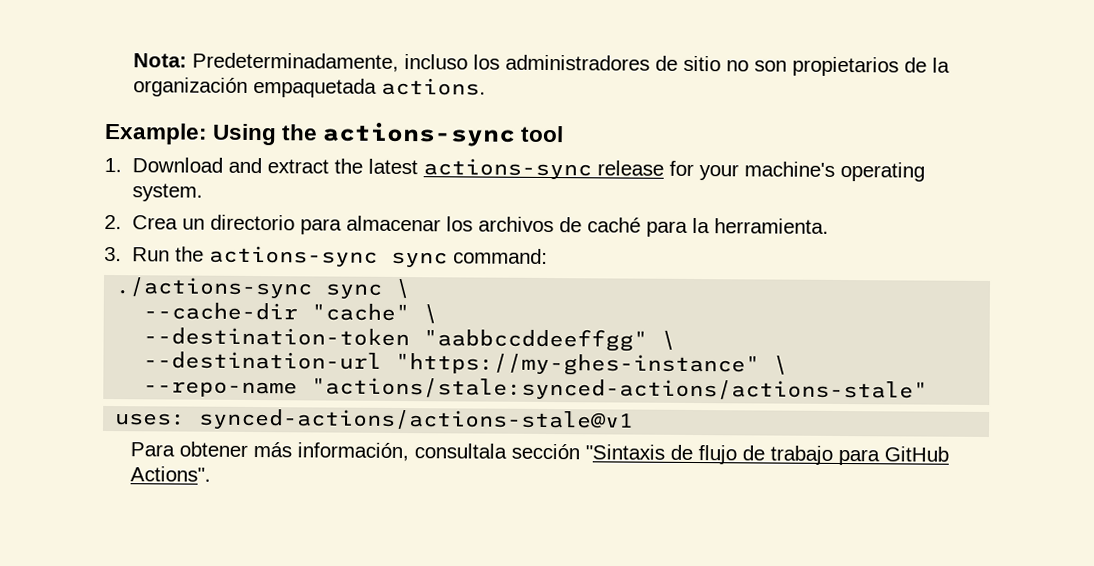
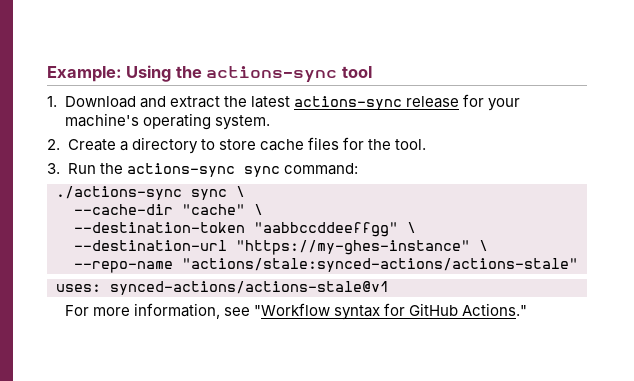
- Nota: Predeterminadamente, incluso los administradores de sitio no son propietarios de la organización empaquetada actions.
- 2. Crea un directorio para almacenar los archivos de caché para la herramienta.
+ 2. Create a directory to store cache files for the tool.
- Para obtener más información, consultala sección "Sintaxis de flujo de trabajo para GitHub Actions".
+ For more information, see "Workflow syntax for GitHub Actions."

